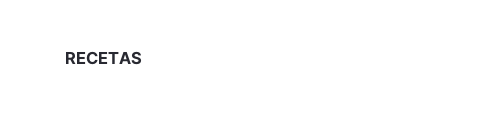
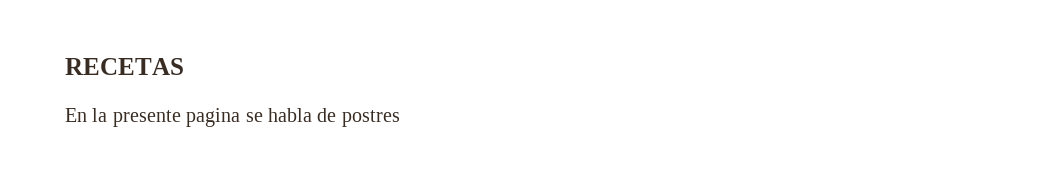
+ En la presente pagina se habla de postres

